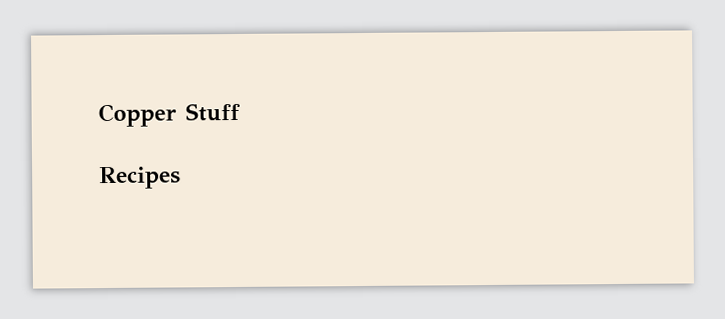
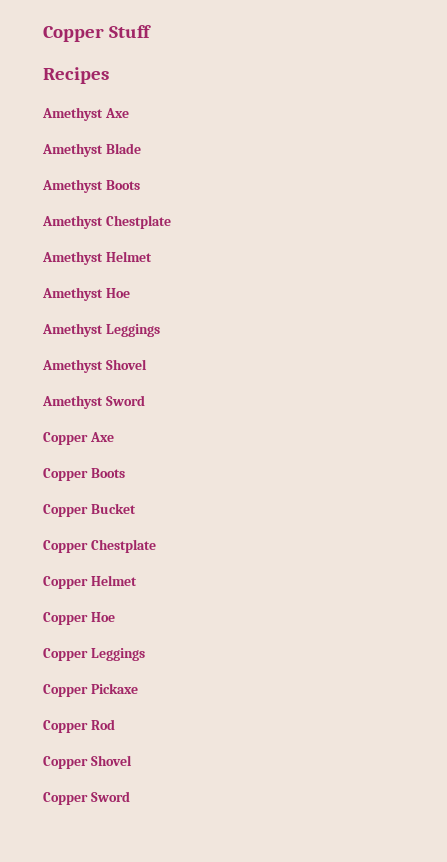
+ Amethyst Axe
+ Amethyst Blade
+ Amethyst Boots
+ Amethyst Chestplate
+ Amethyst Helmet
+ Amethyst Hoe
+ Amethyst Leggings
+ Amethyst Shovel
+ Amethyst Sword
+ Copper Axe
+ Copper Boots
+ Copper Bucket
+ Copper Chestplate
+ Copper Helmet
+ Copper Hoe
+ Copper Leggings
+ Copper Pickaxe
+ Copper Rod
+ Copper Shovel
+ Copper Sword

